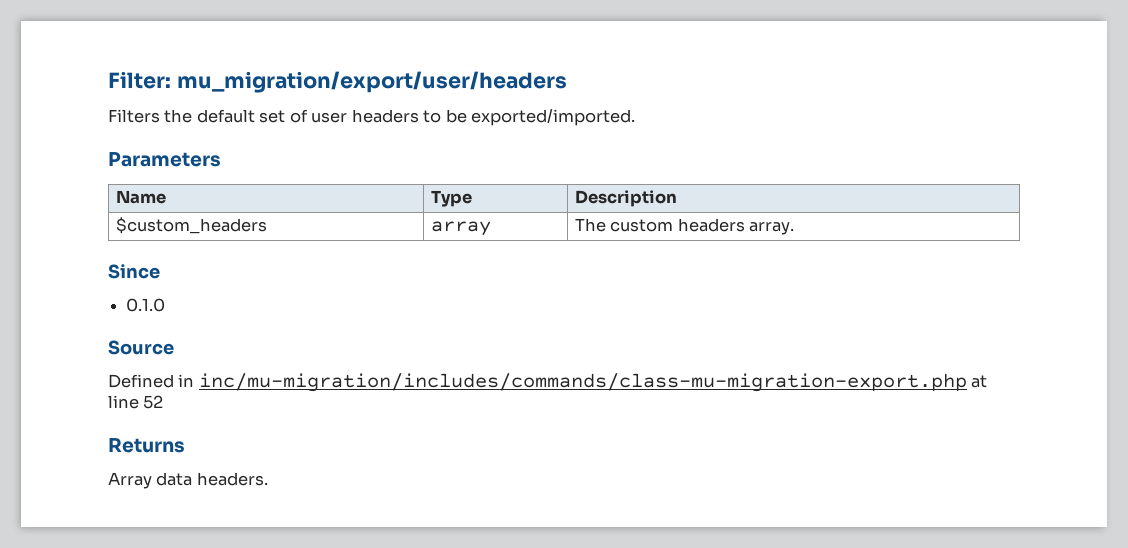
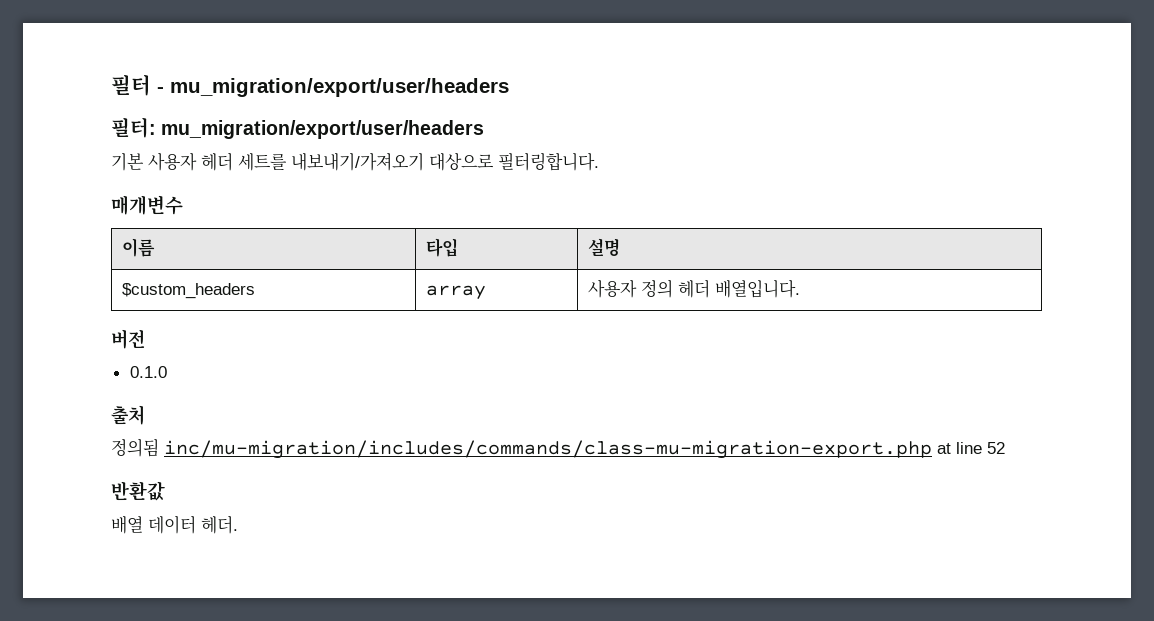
- Filter: mu_migration/export/user/headers
- Filters the default set of user headers to be exported/imported.
- Parameters
- Name | Type | Description
- $custom_headers | array | The custom headers array.
- Since
+ 필터 - mu_migration/export/user/headers
+ 필터: mu_migration/export/user/headers
+ 기본 사용자 헤더 세트를 내보내기/가져오기 대상으로 필터링합니다.
+ 매개변수
+ 이름 | 타입 | 설명
+ $custom_headers | array | 사용자 정의 헤더 배열입니다.
+ 버전
  0.1.0
- Source
- Defined in inc/mu-migration/includes/commands/class-mu-migration-export.php at line 52
+ 출처
+ 정의됨 inc/mu-migration/includes/commands/class-mu-migration-export.php at line 52
- Returns
- Array data headers.
+ 반환값
+ 배열 데이터 헤더.

